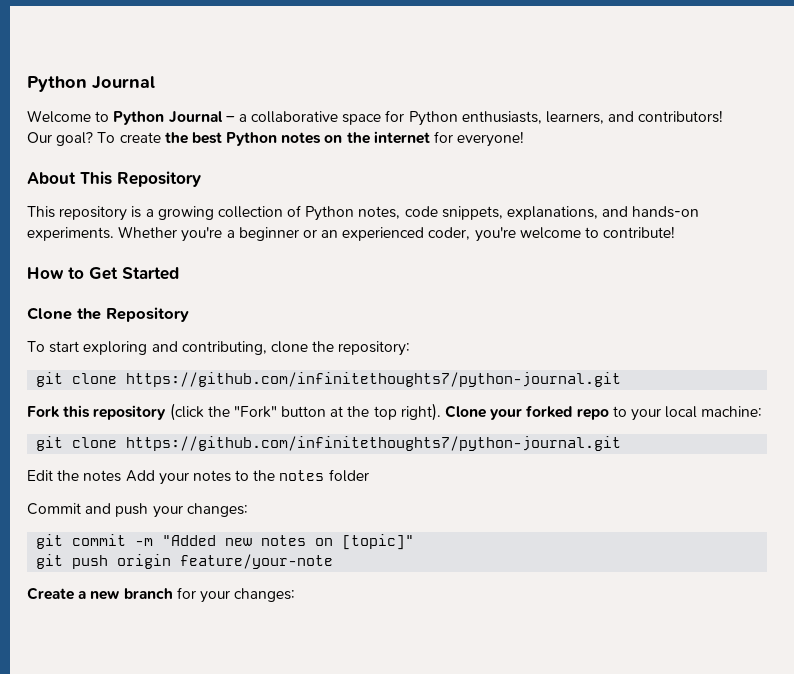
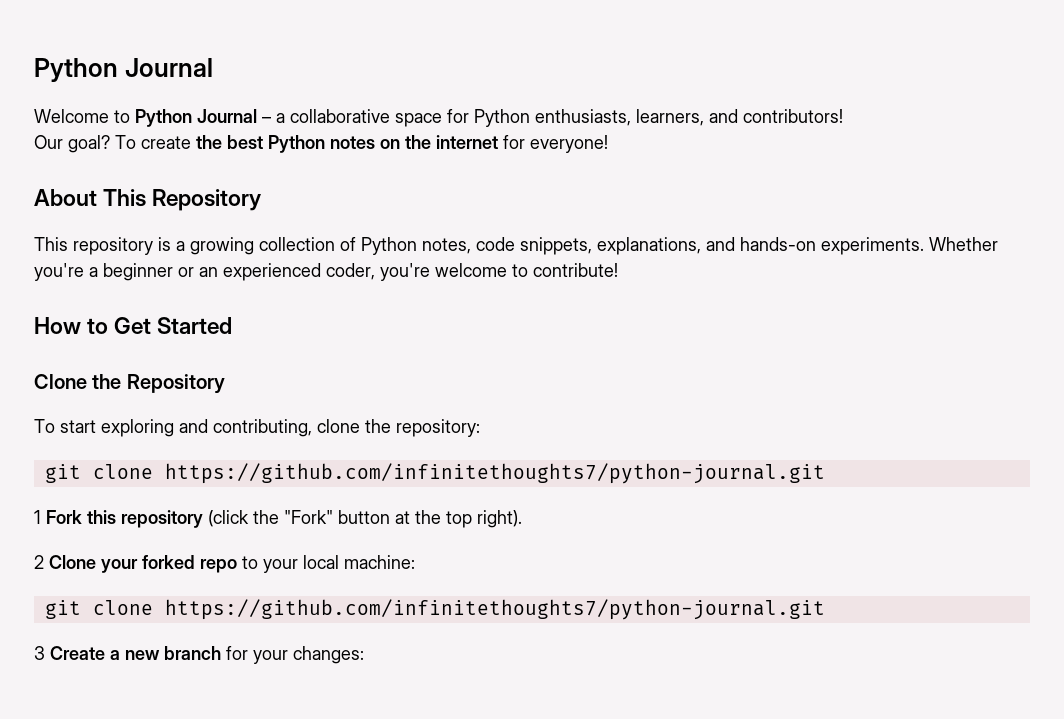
- Fork this repository (click the "Fork" button at the top right). Clone your forked repo to your local machine:
+ 1 Fork this repository (click the "Fork" button at the top right).
+ 2 Clone your forked repo to your local machine:
- Edit the notes Add your notes to the notes folder
- Commit and push your changes:
- git commit -m "Added new notes on [topic]"
- git push origin feature/your-note
- Create a new branch for your changes:
+ 3 Create a new branch for your changes:

